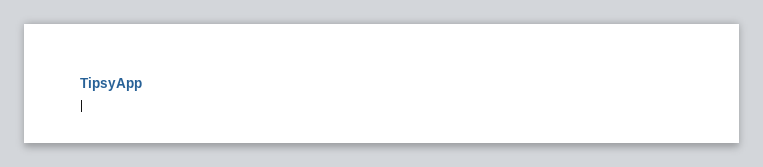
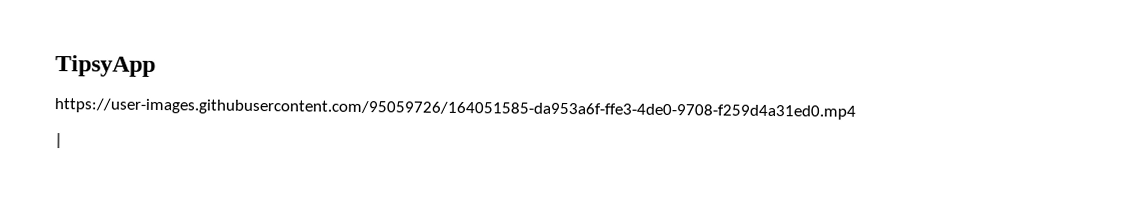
+ https://user-images.githubusercontent.com/95059726/164051585-da953a6f-ffe3-4de0-9708-f259d4a31ed0.mp4

